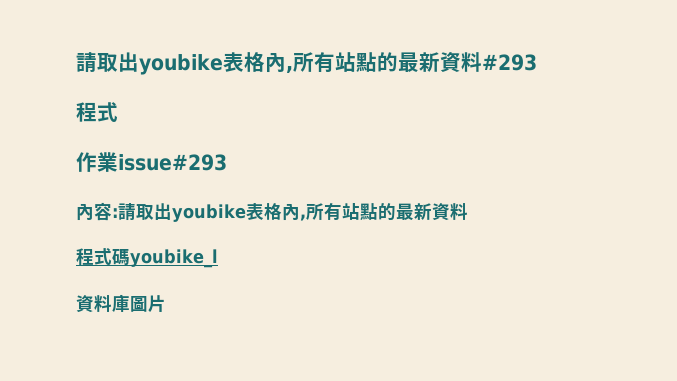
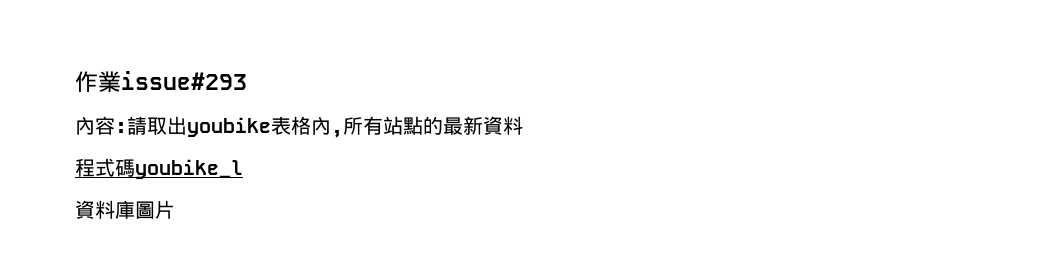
- 請取出youbike表格內,所有站點的最新資料#293
- 程式

